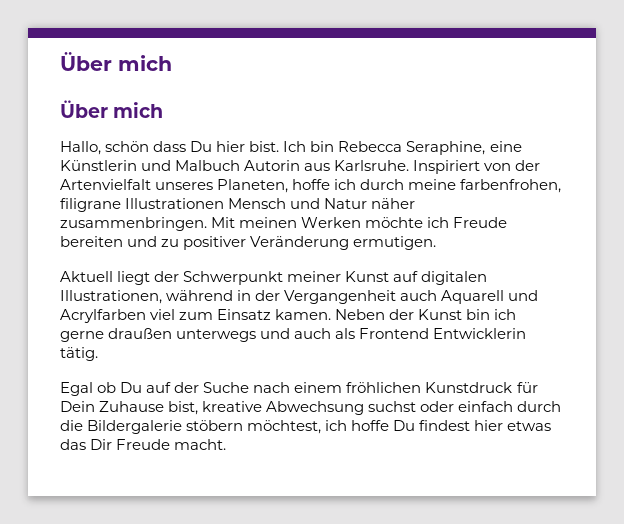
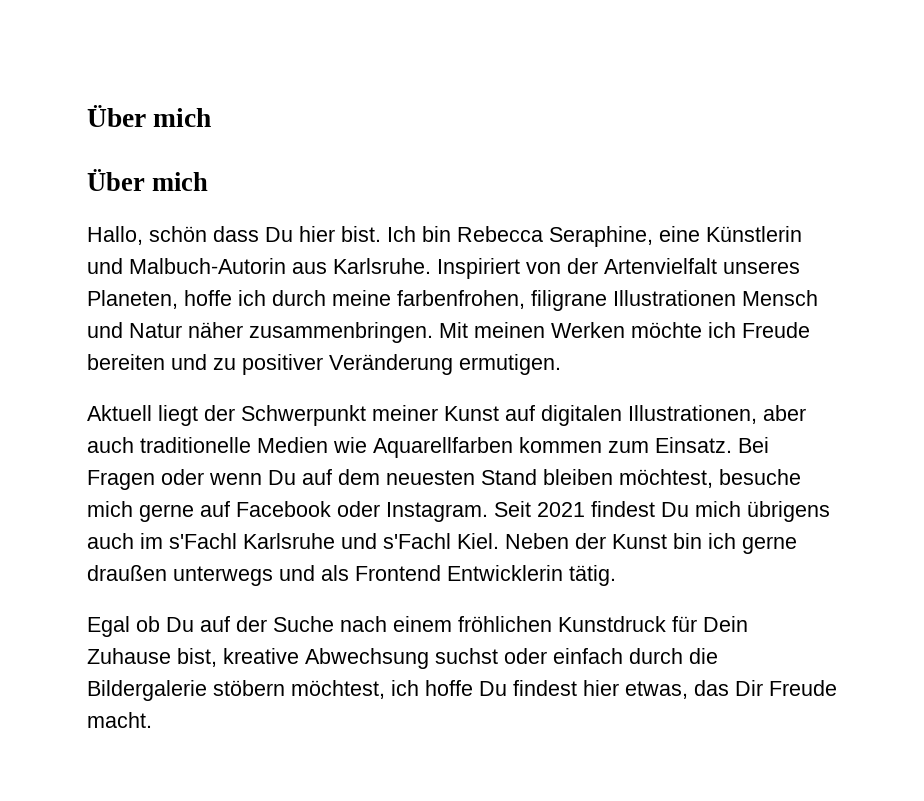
- Ich bin Rebecca Seraphine, eine Künstlerin und Malbuch Autorin aus Karlsruhe.
+ Ich bin Rebecca Seraphine, eine Künstlerin und Malbuch-Autorin aus Karlsruhe.
- Aktuell liegt der Schwerpunkt meiner Kunst auf digitalen Illustrationen, während in der Vergangenheit auch Aquarell und Acrylfarben viel zum Einsatz kamen.
+ Aktuell liegt der Schwerpunkt meiner Kunst auf digitalen Illustrationen, aber auch traditionelle Medien wie Aquarellfarben kommen zum Einsatz. Bei Fragen oder wenn Du auf dem neuesten Stand bleiben möchtest, besuche mich gerne auf Facebook oder Instagram. Seit 2021 findest Du mich übrigens auch im s'Fachl Karlsruhe und s'Fachl Kiel.
- Neben der Kunst bin ich gerne draußen unterwegs und auch als Frontend Entwicklerin tätig.
+ Neben der Kunst bin ich gerne draußen unterwegs und als Frontend Entwicklerin tätig.
- Egal ob Du auf der Suche nach einem fröhlichen Kunstdruck für Dein Zuhause bist, kreative Abwechsung suchst oder einfach durch die Bildergalerie stöbern möchtest, ich hoffe Du findest hier etwas das Dir Freude macht.
+ Egal ob Du auf der Suche nach einem fröhlichen Kunstdruck für Dein Zuhause bist, kreative Abwechsung suchst oder einfach durch die Bildergalerie stöbern möchtest, ich hoffe Du findest hier etwas, das Dir Freude macht.

